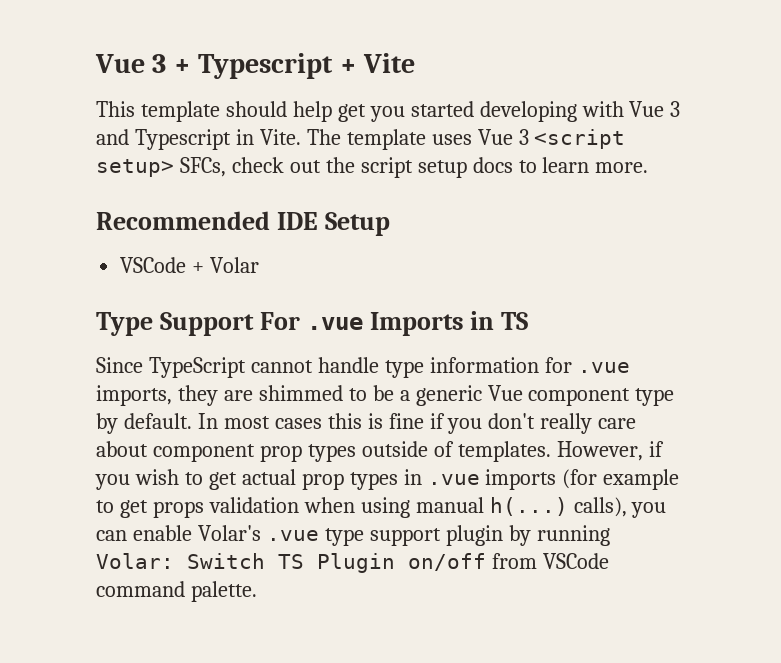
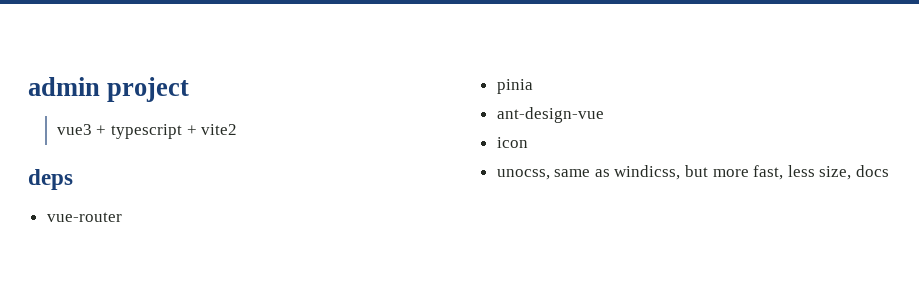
- Vue 3 + Typescript + Vite
- This template should help get you started developing with Vue 3 and Typescript in Vite. The template uses Vue 3 <script setup> SFCs, check out the script setup docs to learn more.
- Recommended IDE Setup
- VSCode + Volar
- Type Support For .vue Imports in TS
- Since TypeScript cannot handle type information for .vue imports, they are shimmed to be a generic Vue component type by default. In most cases this is fine if you don't really care about component prop types outside of templates. However, if you wish to get actual prop types in .vue imports (for example to get props validation when using manual h(...) calls), you can enable Volar's .vue type support plugin by running Volar: Switch TS Plugin on/off from VSCode command palette.
+ admin project
+ vue3 + typescript + vite2
+ deps
+ vue-router
+ pinia
+ ant-design-vue
+ icon
+ unocss, same as windicss, but more fast, less size, docs

